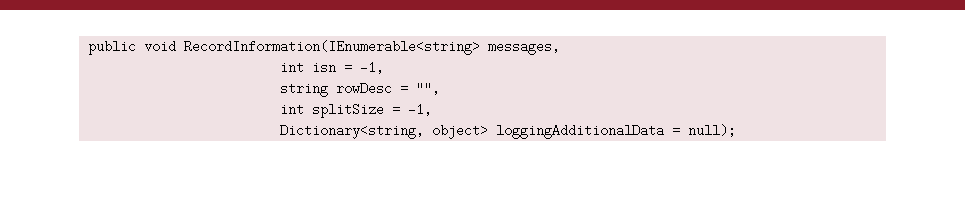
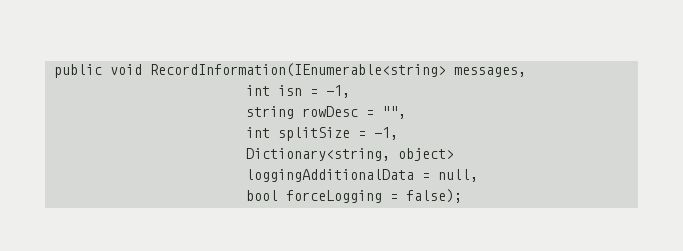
- Dictionary<string, object> loggingAdditionalData = null);
+ Dictionary<string, object> loggingAdditionalData = null,
+ bool forceLogging = false);

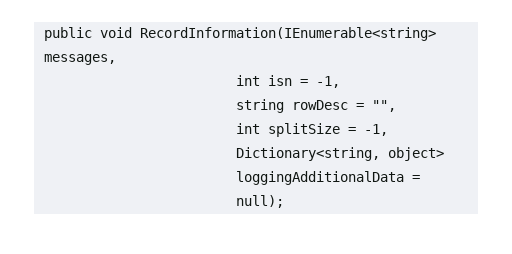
- Dictionary<string, object> loggingAdditionalData = null,
- bool forceLogging = false);
+ Dictionary<string, object> loggingAdditionalData = null);

